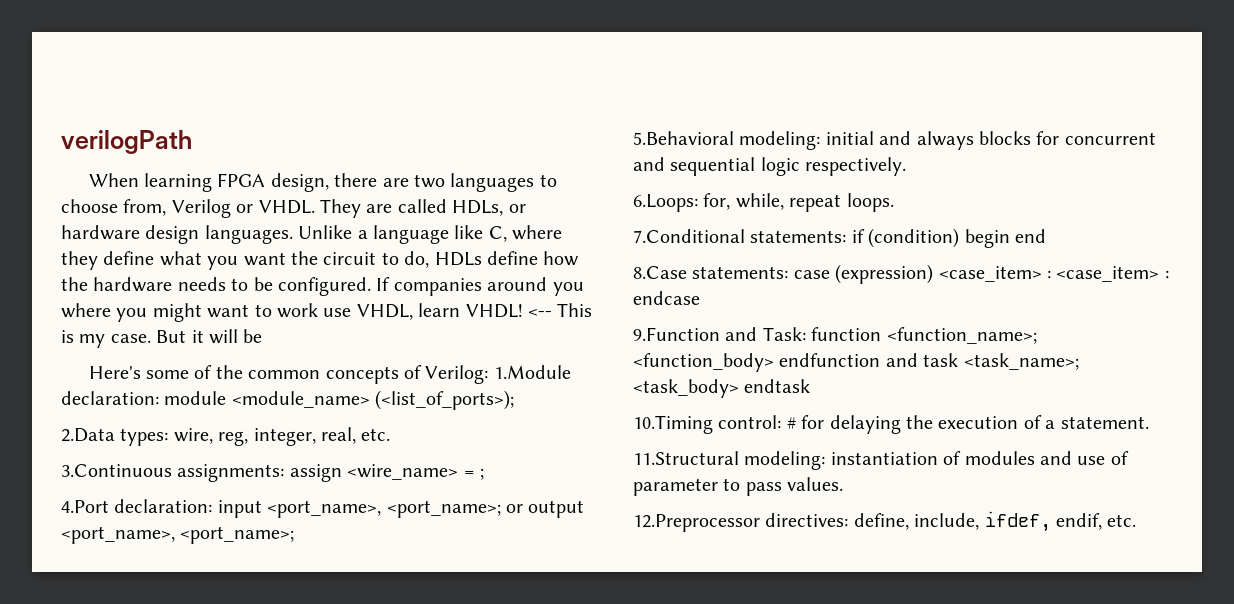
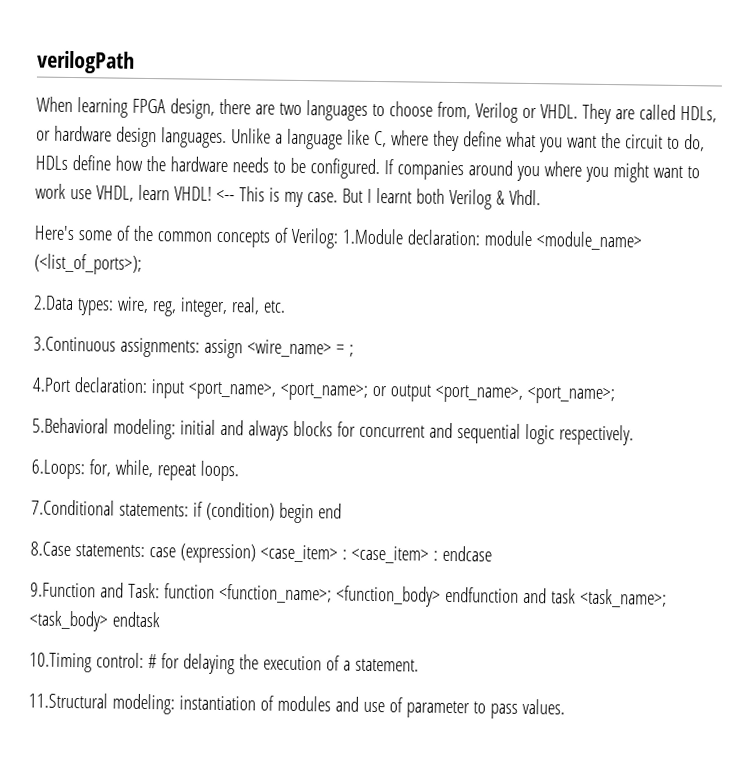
- But it will be
+ But I learnt both Verilog & Vhdl.
- 12.Preprocessor directives: define, include, ifdef, endif, etc.

